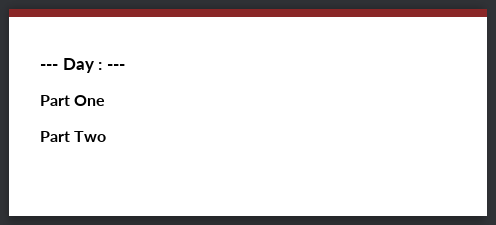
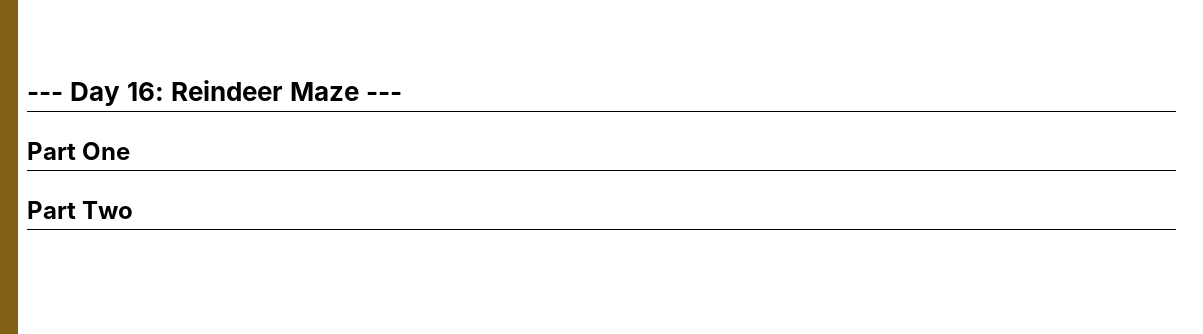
- --- Day : ---
+ --- Day 16: Reindeer Maze ---

